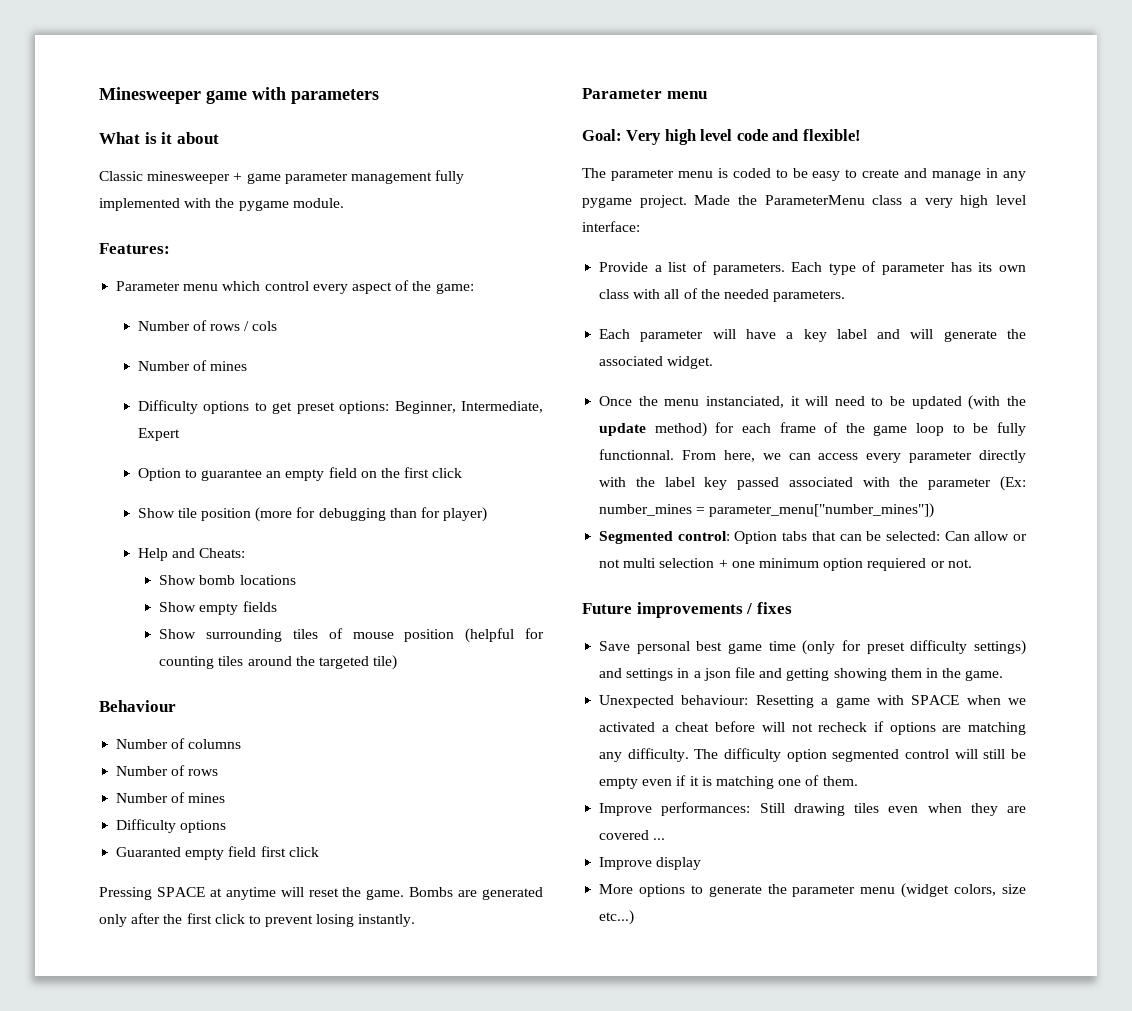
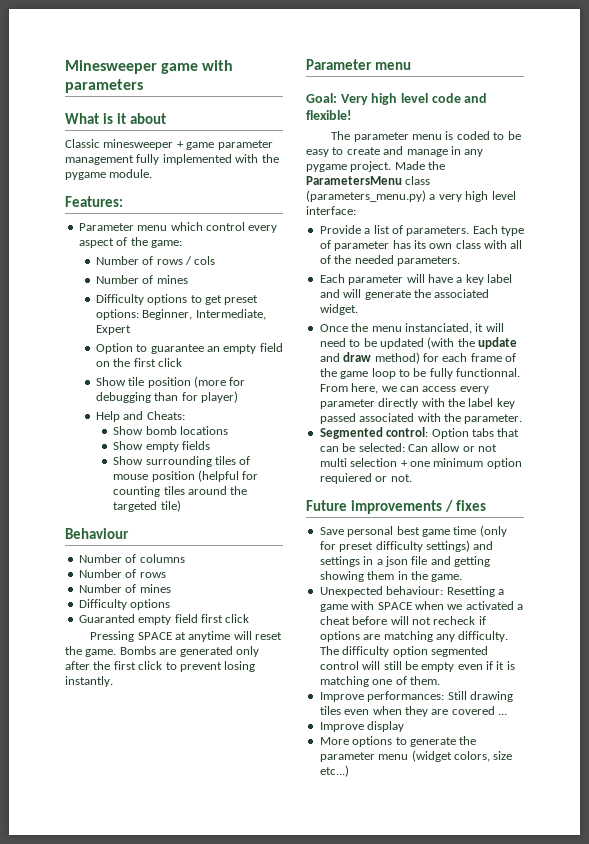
- Made the ParameterMenu class a very high level interface:
+ Made the ParametersMenu class (parameters_menu.py) a very high level interface:
- Once the menu instanciated, it will need to be updated (with the update method) for each frame of the game loop to be fully functionnal.
+ Once the menu instanciated, it will need to be updated (with the update and draw method) for each frame of the game loop to be fully functionnal.
- From here, we can access every parameter directly with the label key passed associated with the parameter (Ex: number_mines = parameter_menu["number_mines"])
+ From here, we can access every parameter directly with the label key passed associated with the parameter.

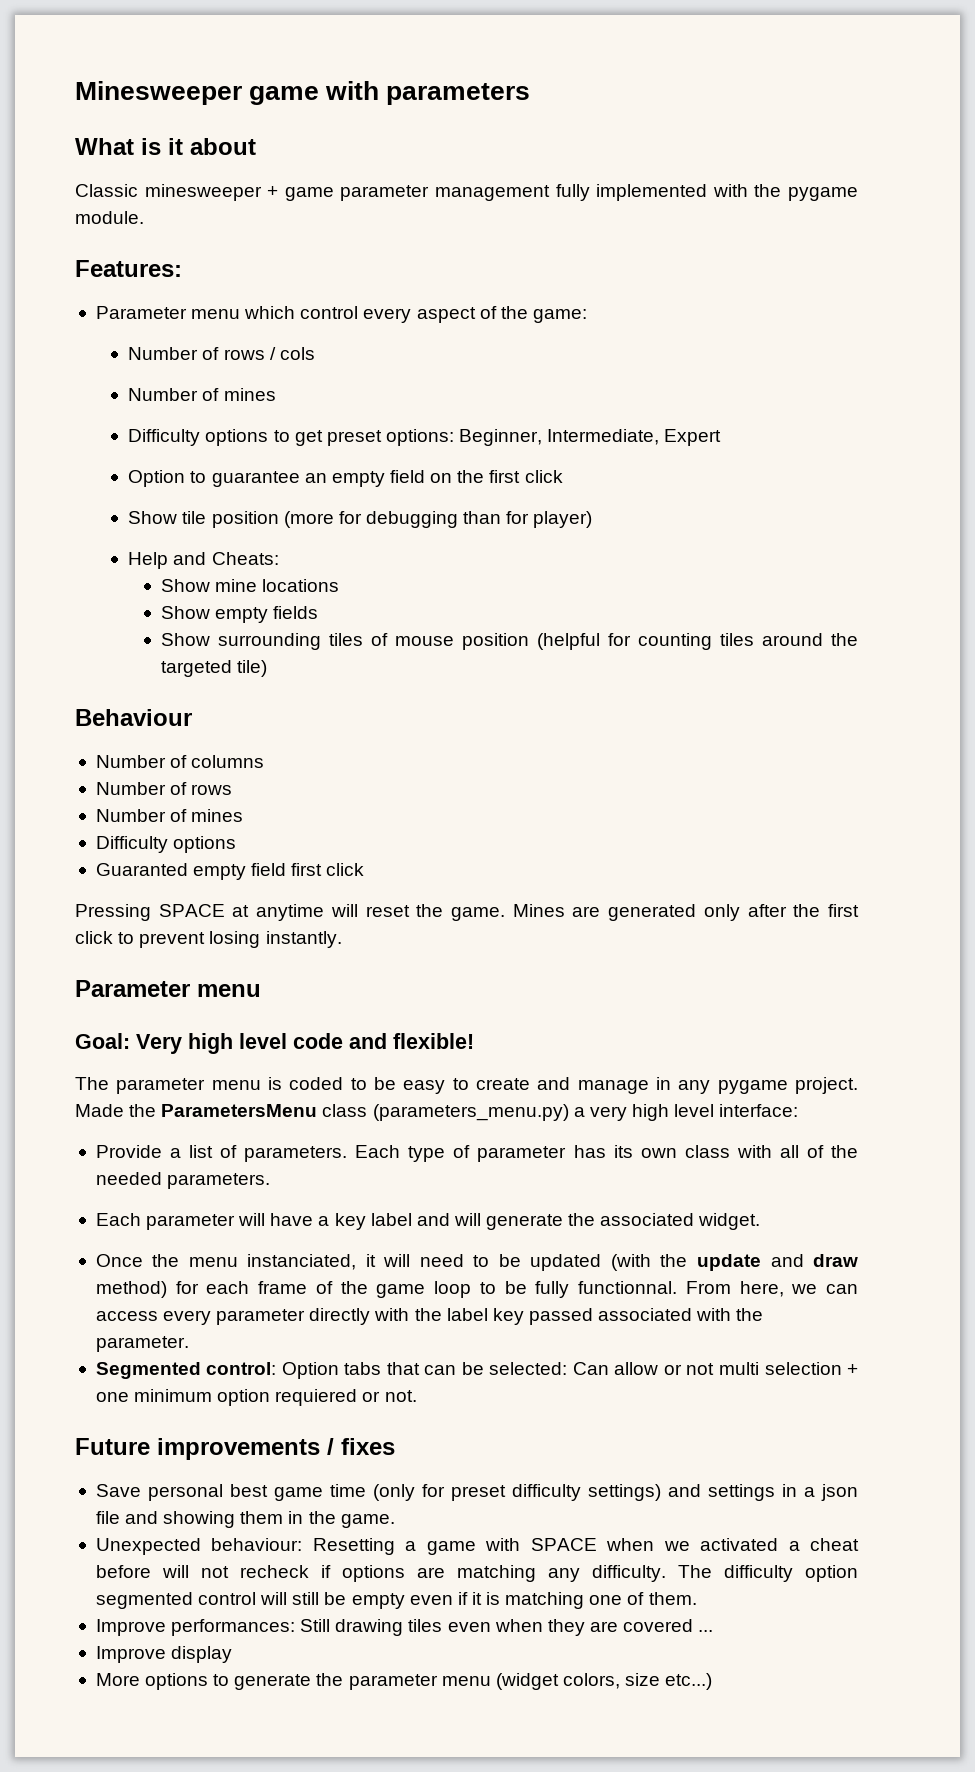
- Show bomb locations
+ Show mine locations
- Bombs are generated only after the first click to prevent losing instantly.
+ Mines are generated only after the first click to prevent losing instantly.
- Save personal best game time (only for preset difficulty settings) and settings in a json file and getting showing them in the game.
+ Save personal best game time (only for preset difficulty settings) and settings in a json file and showing them in the game.

